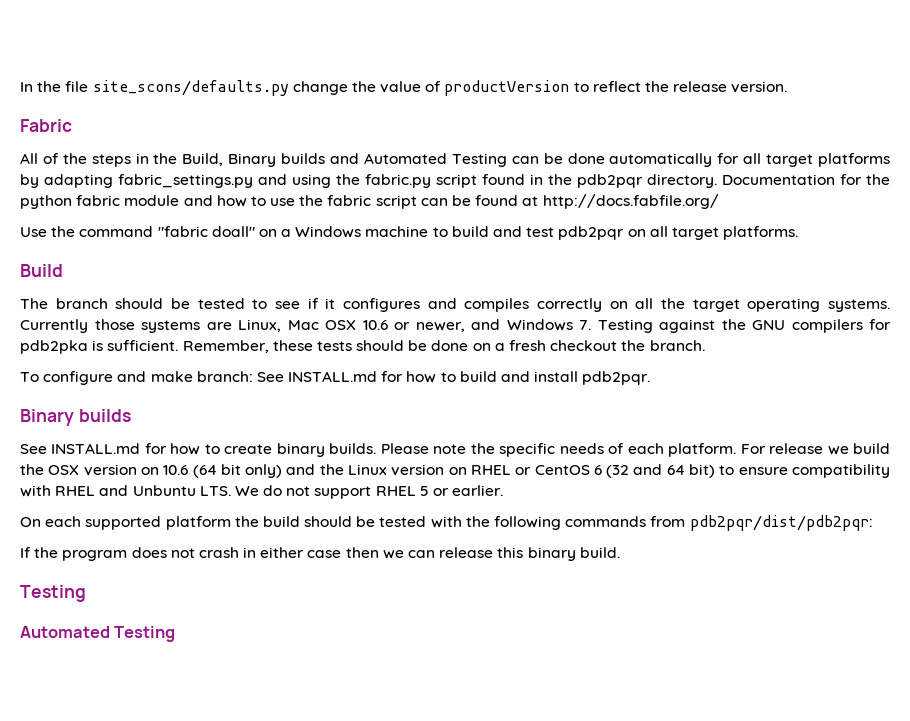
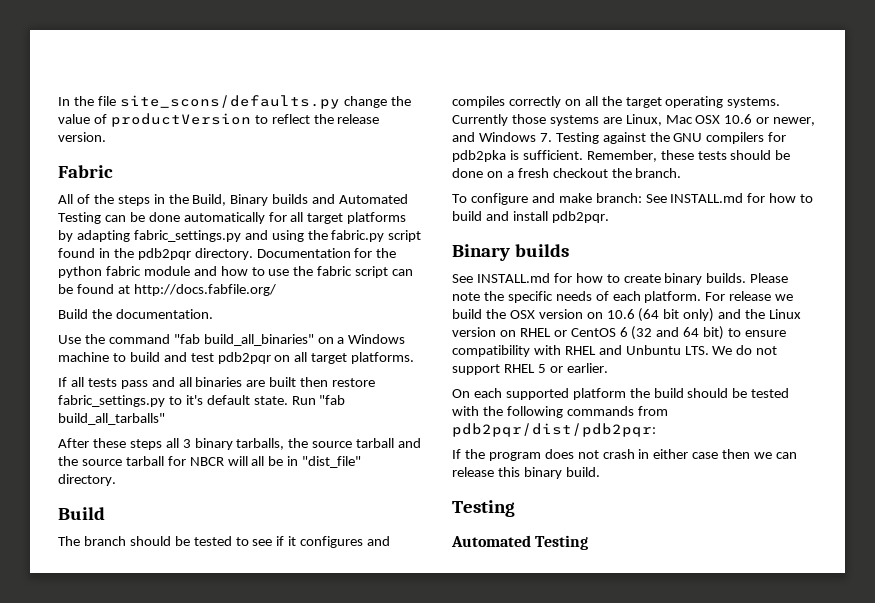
+ Build the documentation.
- Use the command "fabric doall" on a Windows machine to build and test pdb2pqr on all target platforms.
+ Use the command "fab build_all_binaries" on a Windows machine to build and test pdb2pqr on all target platforms.
+ If all tests pass and all binaries are built then restore fabric_settings.py to it's default state. Run "fab build_all_tarballs"
+ After these steps all 3 binary tarballs, the source tarball and the source tarball for NBCR will all be in "dist_file" directory.

